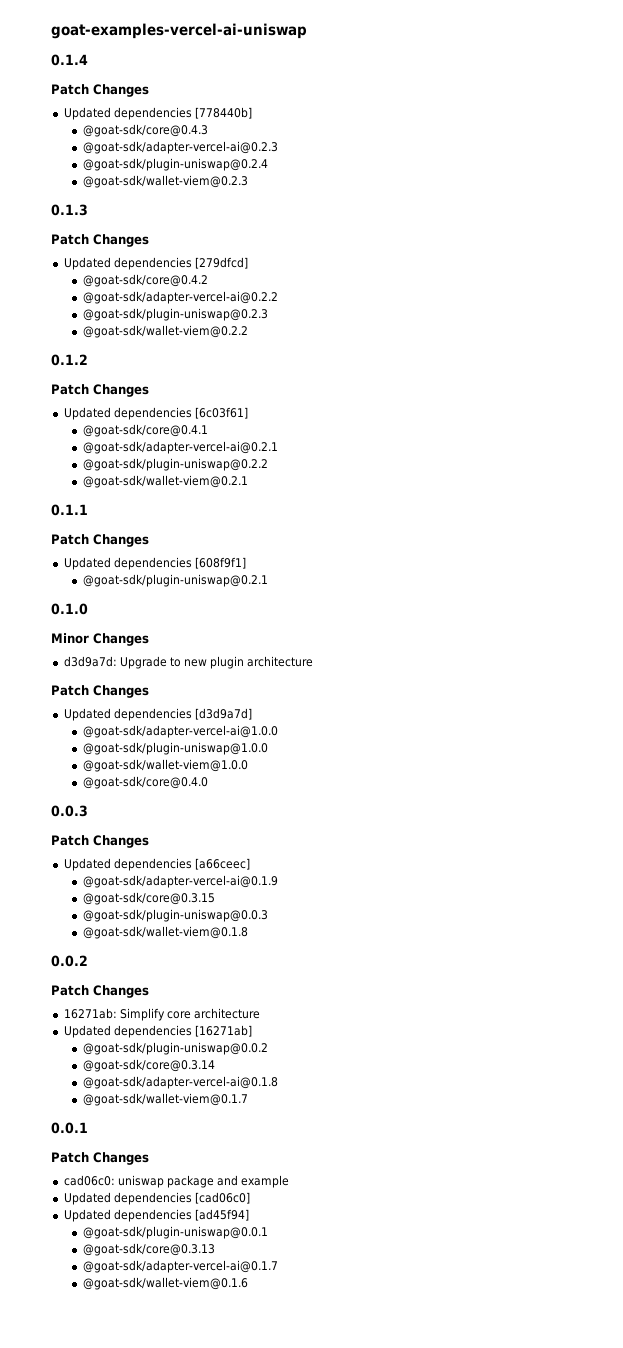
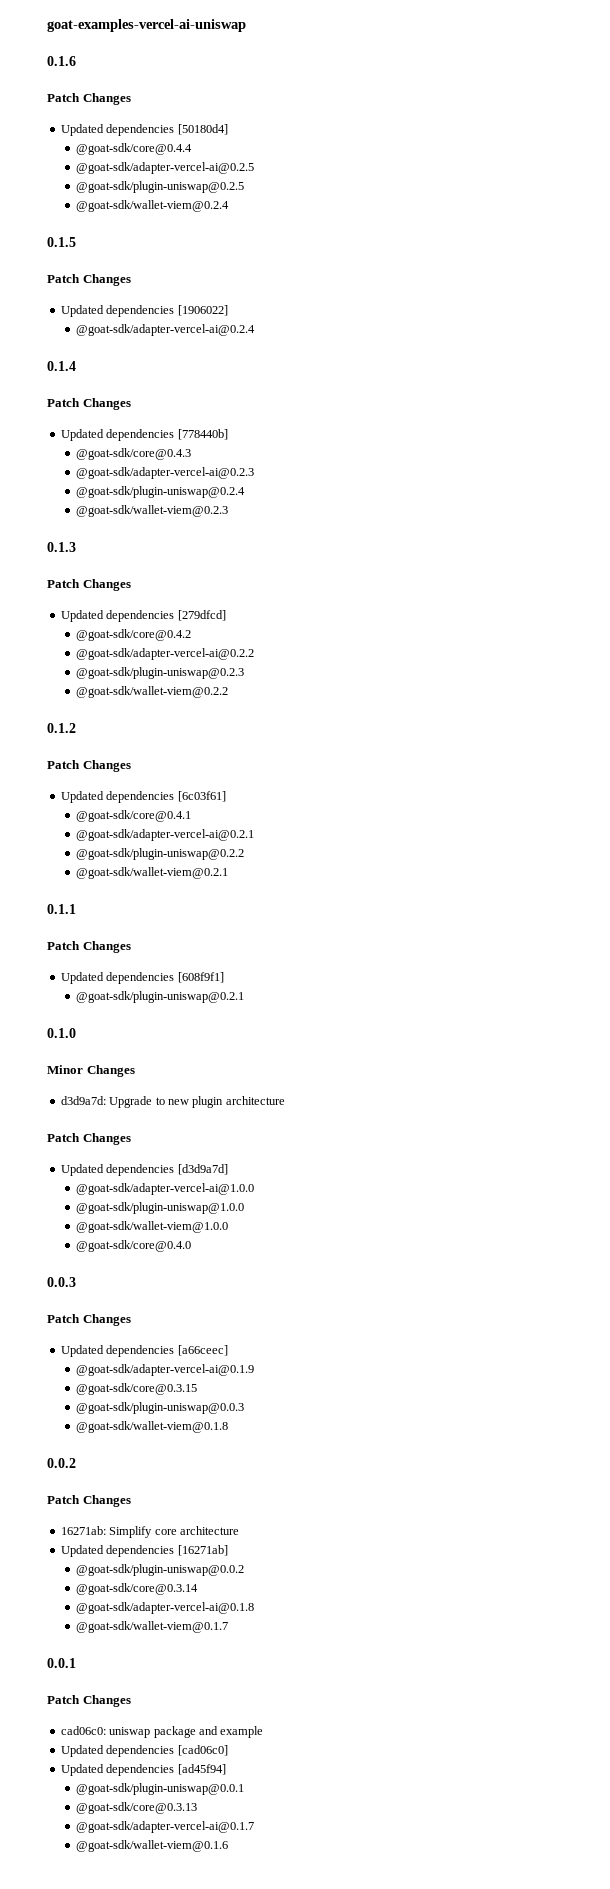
+ 0.1.6
+ Patch Changes
+ Updated dependencies [50180d4]
+ @goat-sdk/core@0.4.4
+ @goat-sdk/adapter-vercel-ai@0.2.5
+ @goat-sdk/plugin-uniswap@0.2.5
+ @goat-sdk/wallet-viem@0.2.4
+ 0.1.5
+ Patch Changes
+ Updated dependencies [1906022]
+ @goat-sdk/adapter-vercel-ai@0.2.4

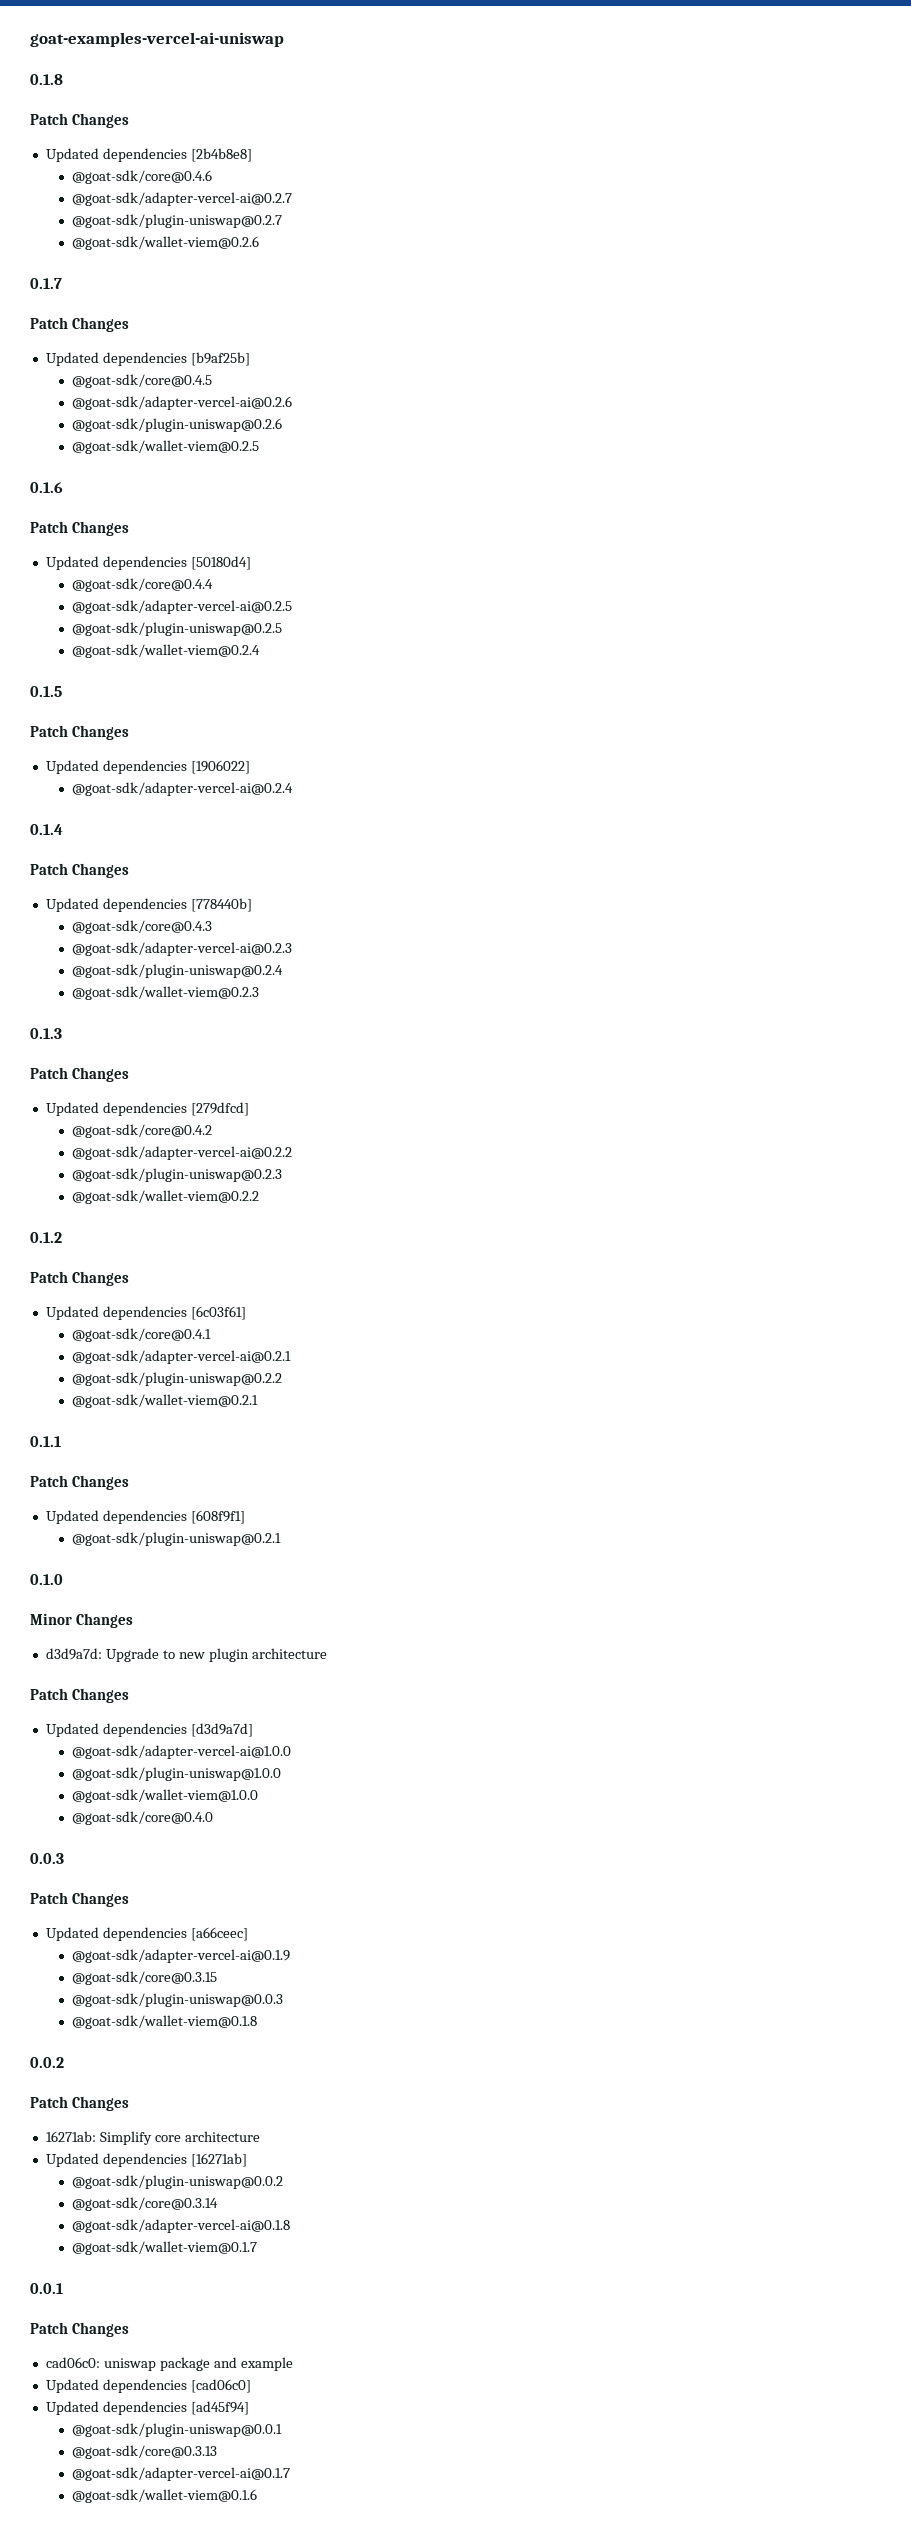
+ 0.1.8
+ Patch Changes
+ Updated dependencies [2b4b8e8]
+ @goat-sdk/core@0.4.6
+ @goat-sdk/adapter-vercel-ai@0.2.7
+ @goat-sdk/plugin-uniswap@0.2.7
+ @goat-sdk/wallet-viem@0.2.6
+ 0.1.7
+ Patch Changes
+ Updated dependencies [b9af25b]
+ @goat-sdk/core@0.4.5
+ @goat-sdk/adapter-vercel-ai@0.2.6
+ @goat-sdk/plugin-uniswap@0.2.6
+ @goat-sdk/wallet-viem@0.2.5

